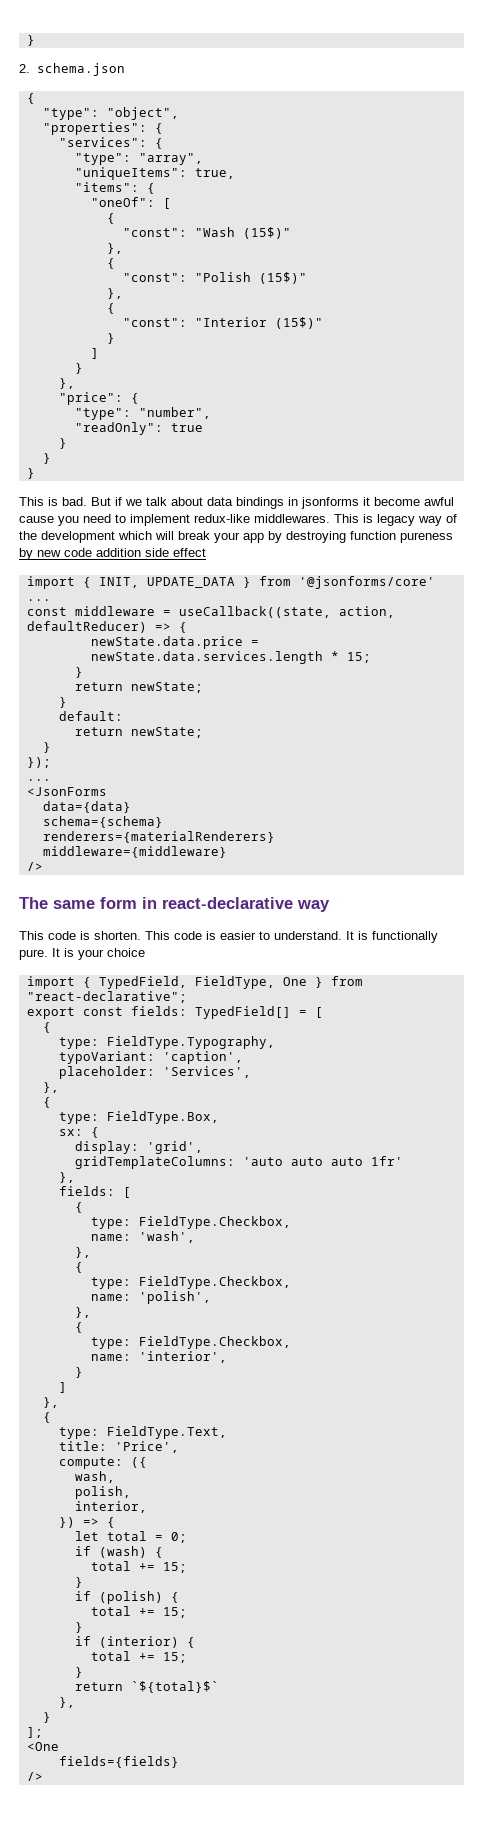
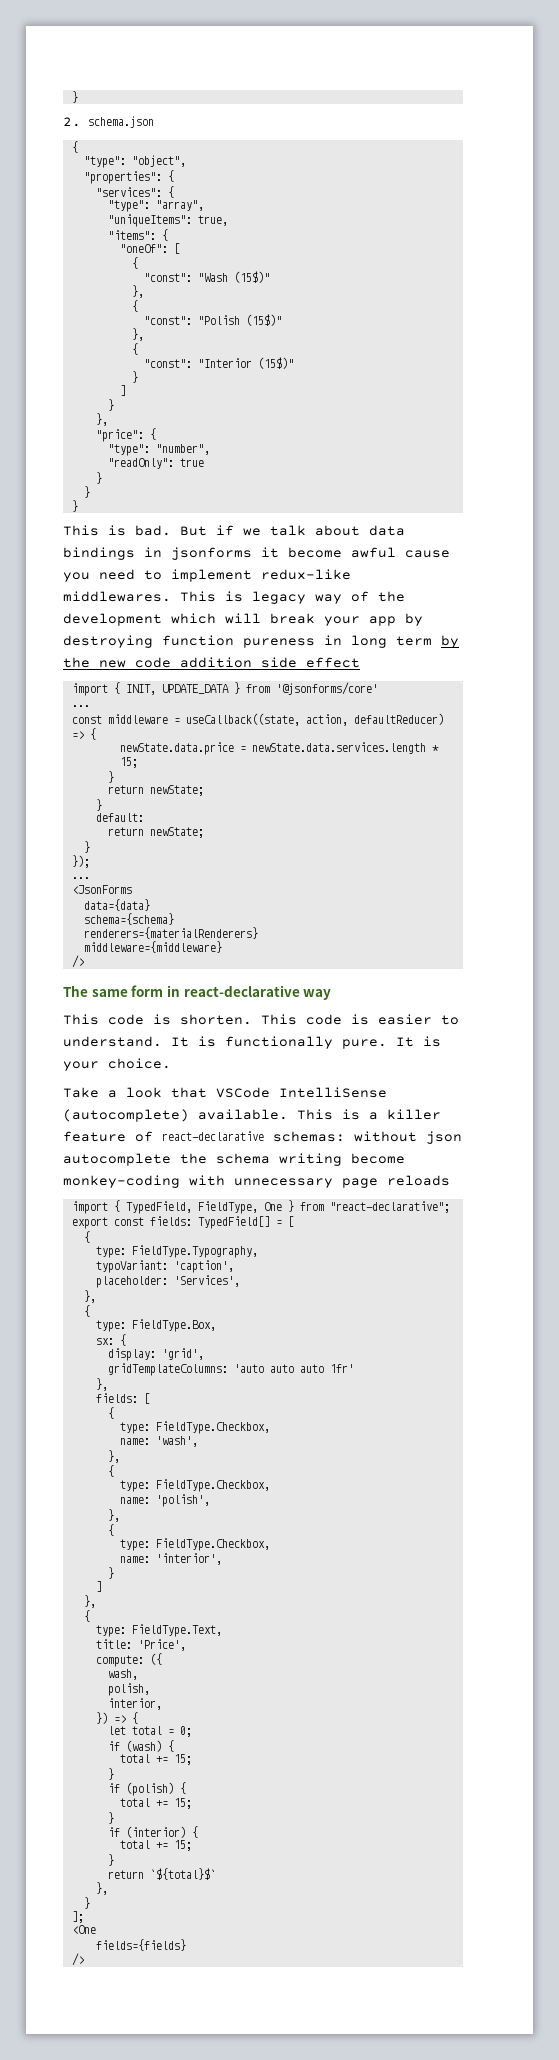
- This is legacy way of the development which will break your app by destroying function pureness by new code addition side effect
+ This is legacy way of the development which will break your app by destroying function pureness in long term by the new code addition side effect
- It is your choice
+ It is your choice.
+ Take a look that VSCode IntelliSense (autocomplete) available. This is a killer feature of react-declarative schemas: without json autocomplete the schema writing become monkey-coding with unnecessary page reloads

